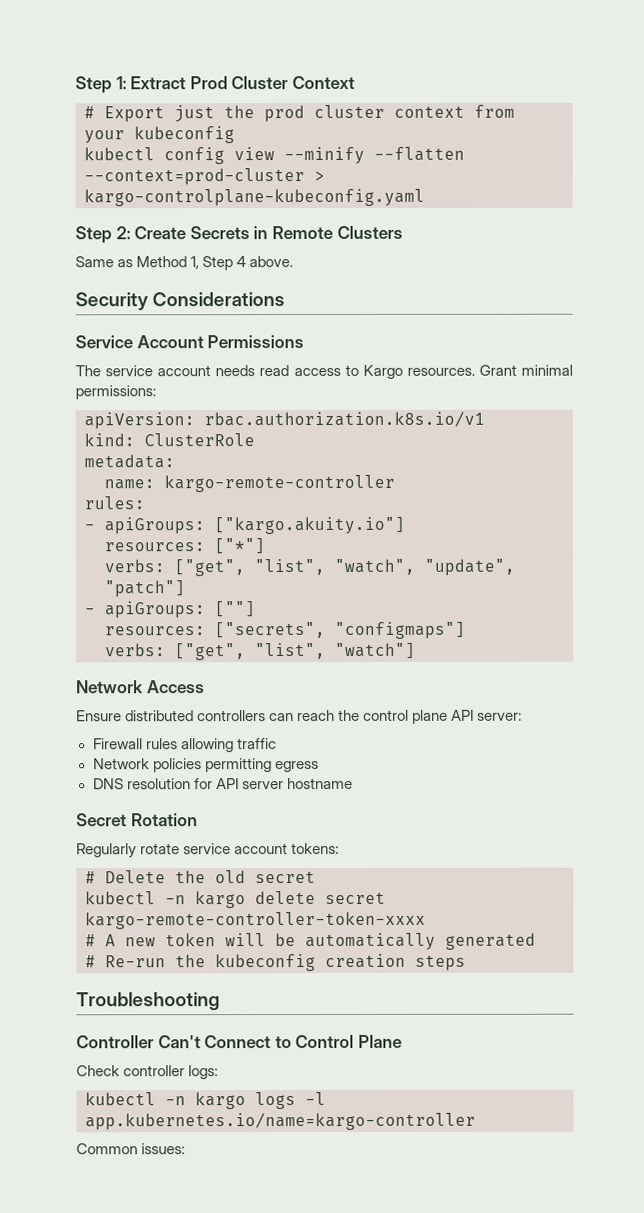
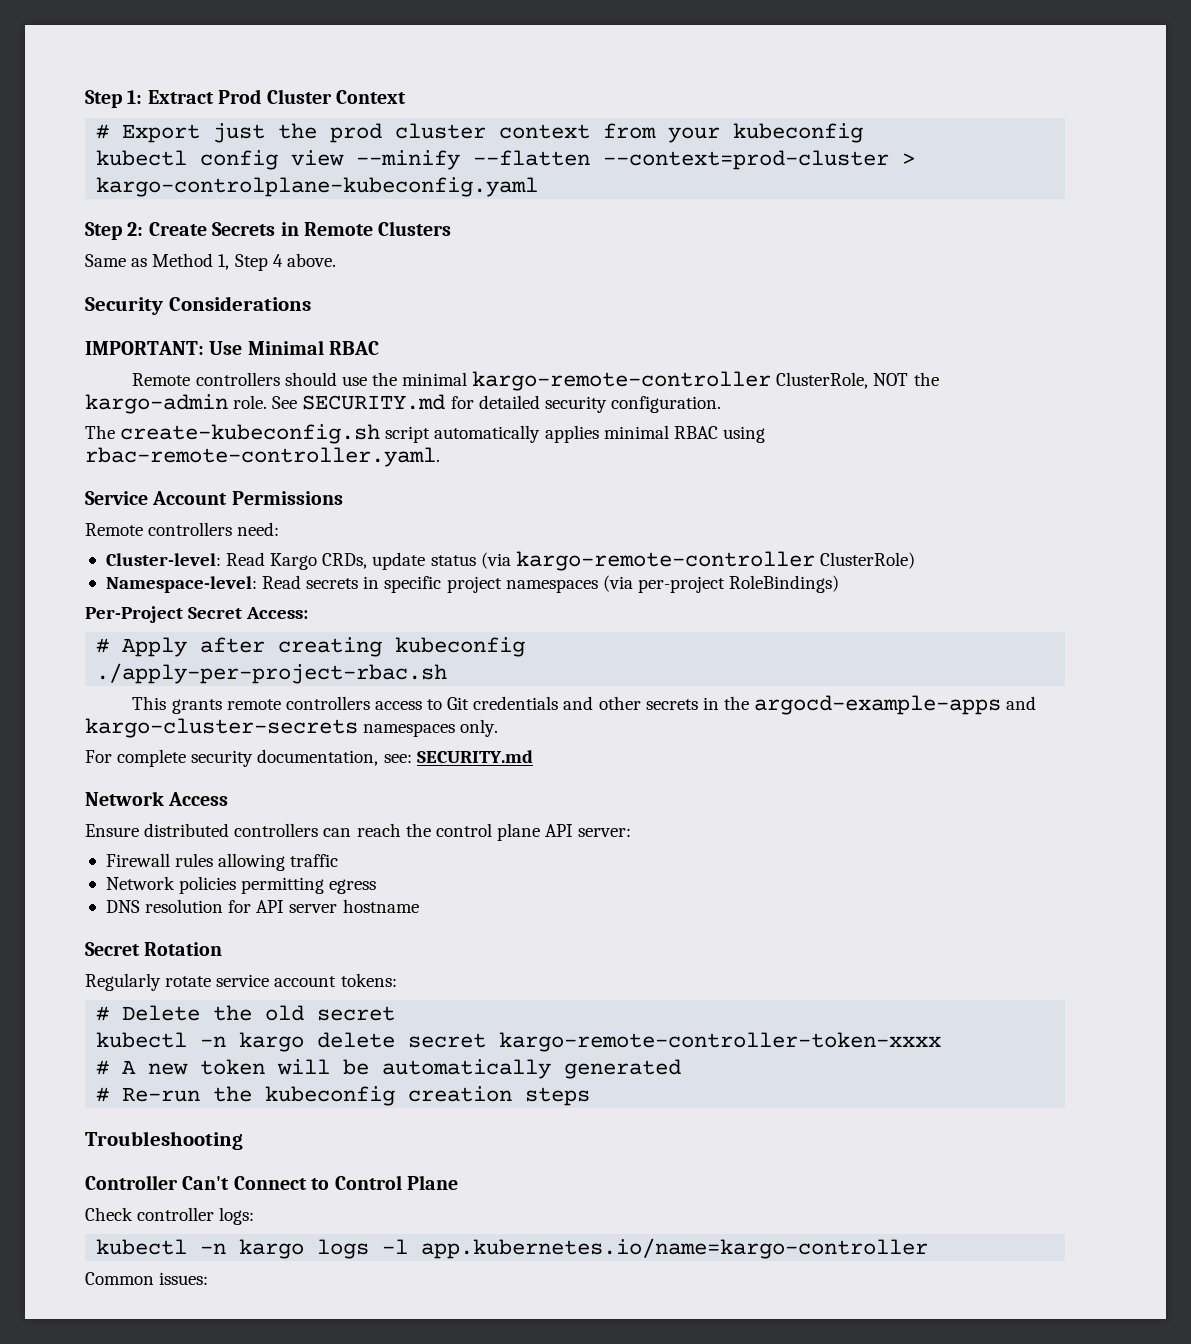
+ IMPORTANT: Use Minimal RBAC
+ Remote controllers should use the minimal kargo-remote-controller ClusterRole, NOT the kargo-admin role. See SECURITY.md for detailed security configuration.
+ The create-kubeconfig.sh script automatically applies minimal RBAC using rbac-remote-controller.yaml.
  Service Account Permissions
- The service account needs read access to Kargo resources. Grant minimal permissions:
- apiVersion: rbac.authorization.k8s.io/v1
- kind: ClusterRole
- metadata:
- name: kargo-remote-controller
- rules:
- - apiGroups: ["kargo.akuity.io"]
- resources: ["*"]
- verbs: ["get", "list", "watch", "update", "patch"]
- - apiGroups: [""]
- resources: ["secrets", "configmaps"]
- verbs: ["get", "list", "watch"]
+ Remote controllers need:
+ Cluster-level: Read Kargo CRDs, update status (via kargo-remote-controller ClusterRole)
+ Namespace-level: Read secrets in specific project namespaces (via per-project RoleBindings)
+ Per-Project Secret Access:
+ # Apply after creating kubeconfig
+ ./apply-per-project-rbac.sh
+ This grants remote controllers access to Git credentials and other secrets in the argocd-example-apps and kargo-cluster-secrets namespaces only.
+ For complete security documentation, see: SECURITY.md

